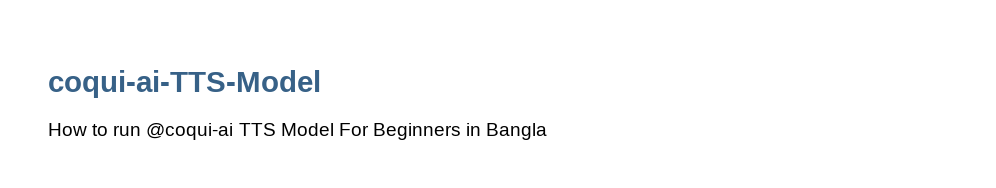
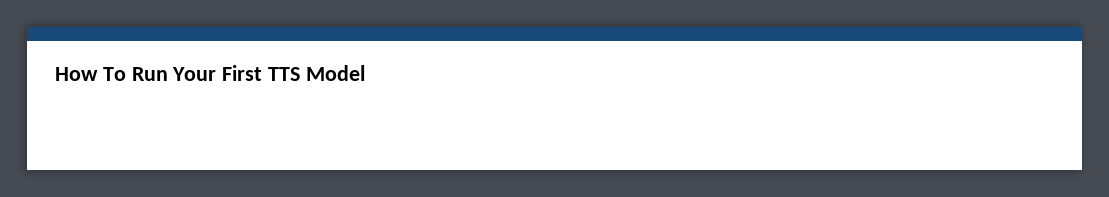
- coqui-ai-TTS-Model
- How to run @coqui-ai TTS Model For Beginners in Bangla
+ How To Run Your First TTS Model

